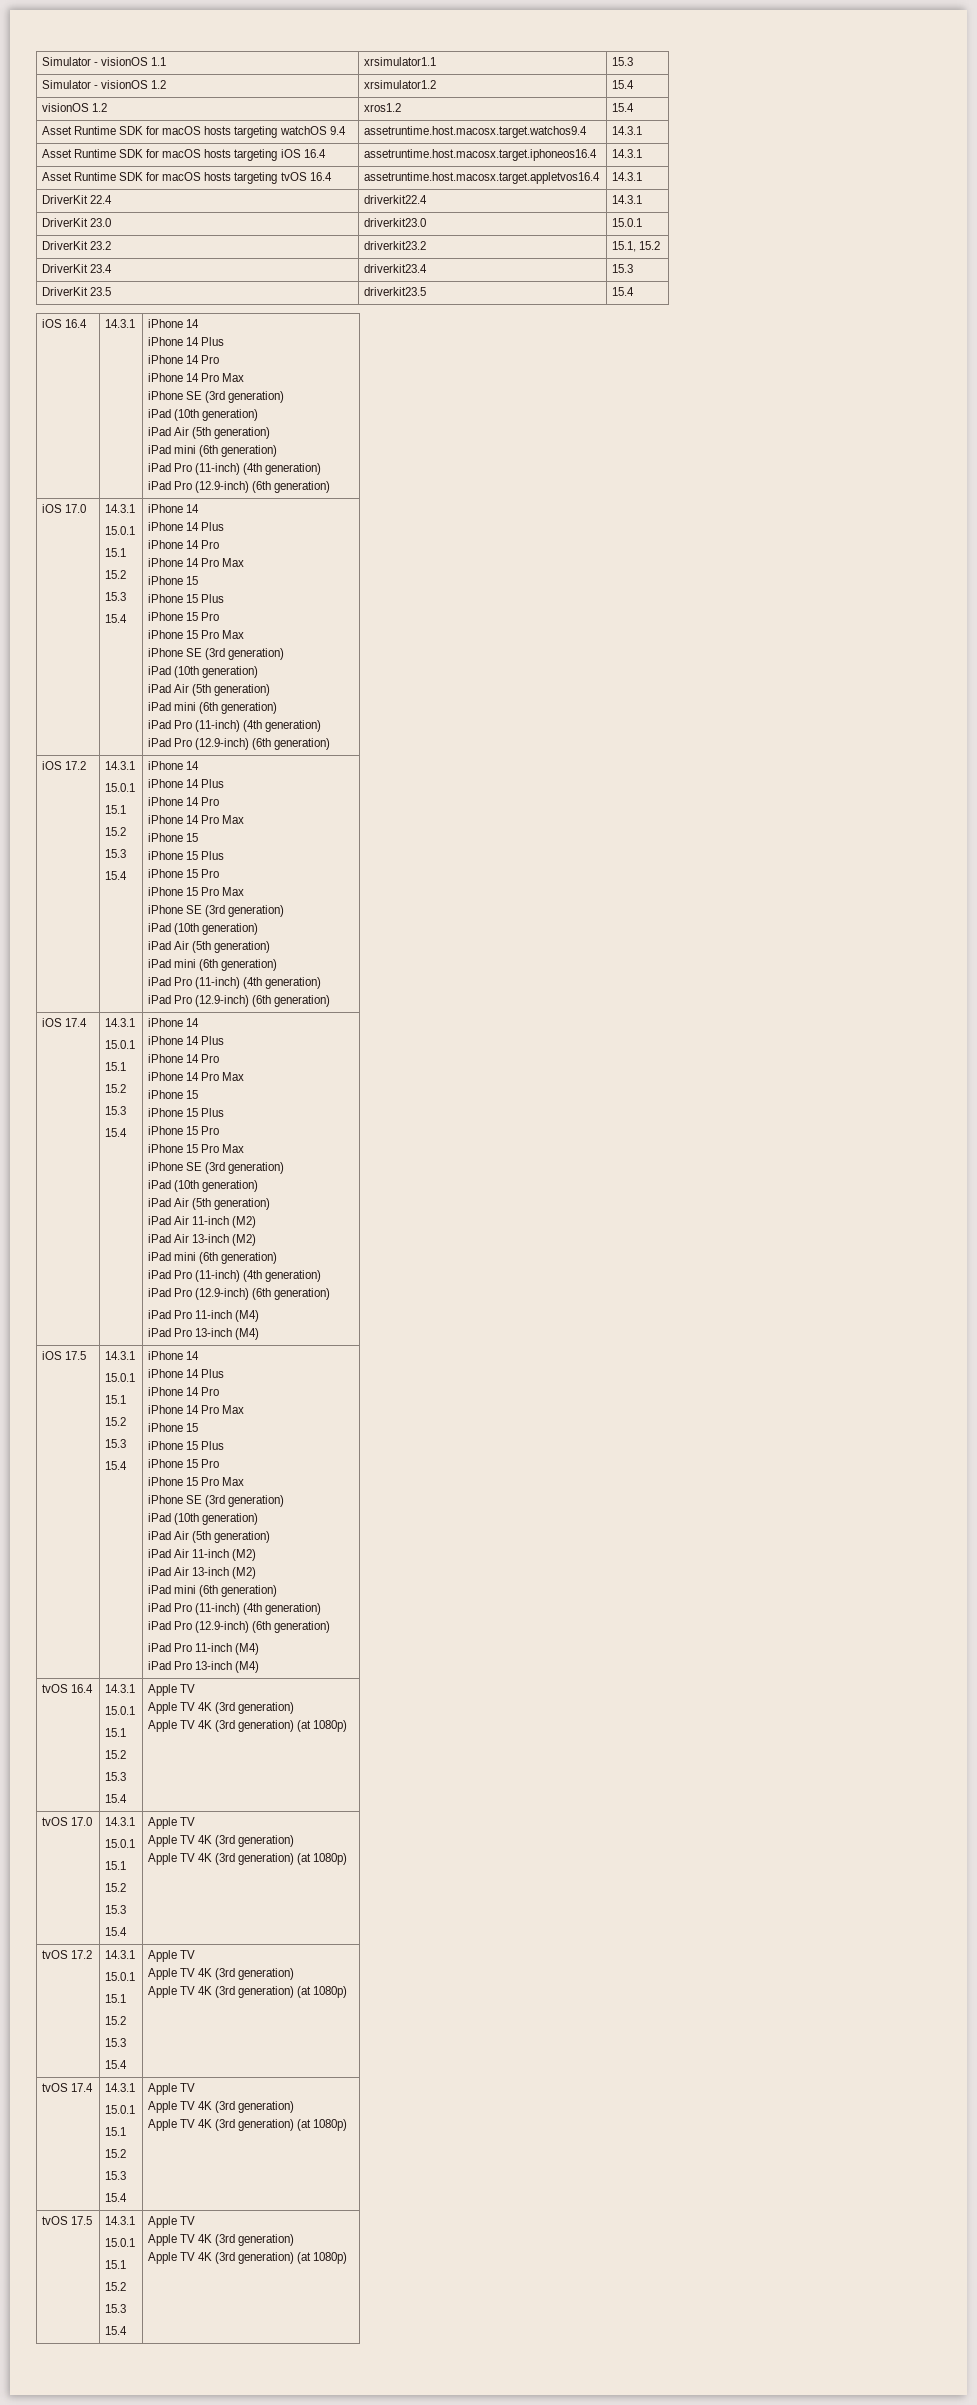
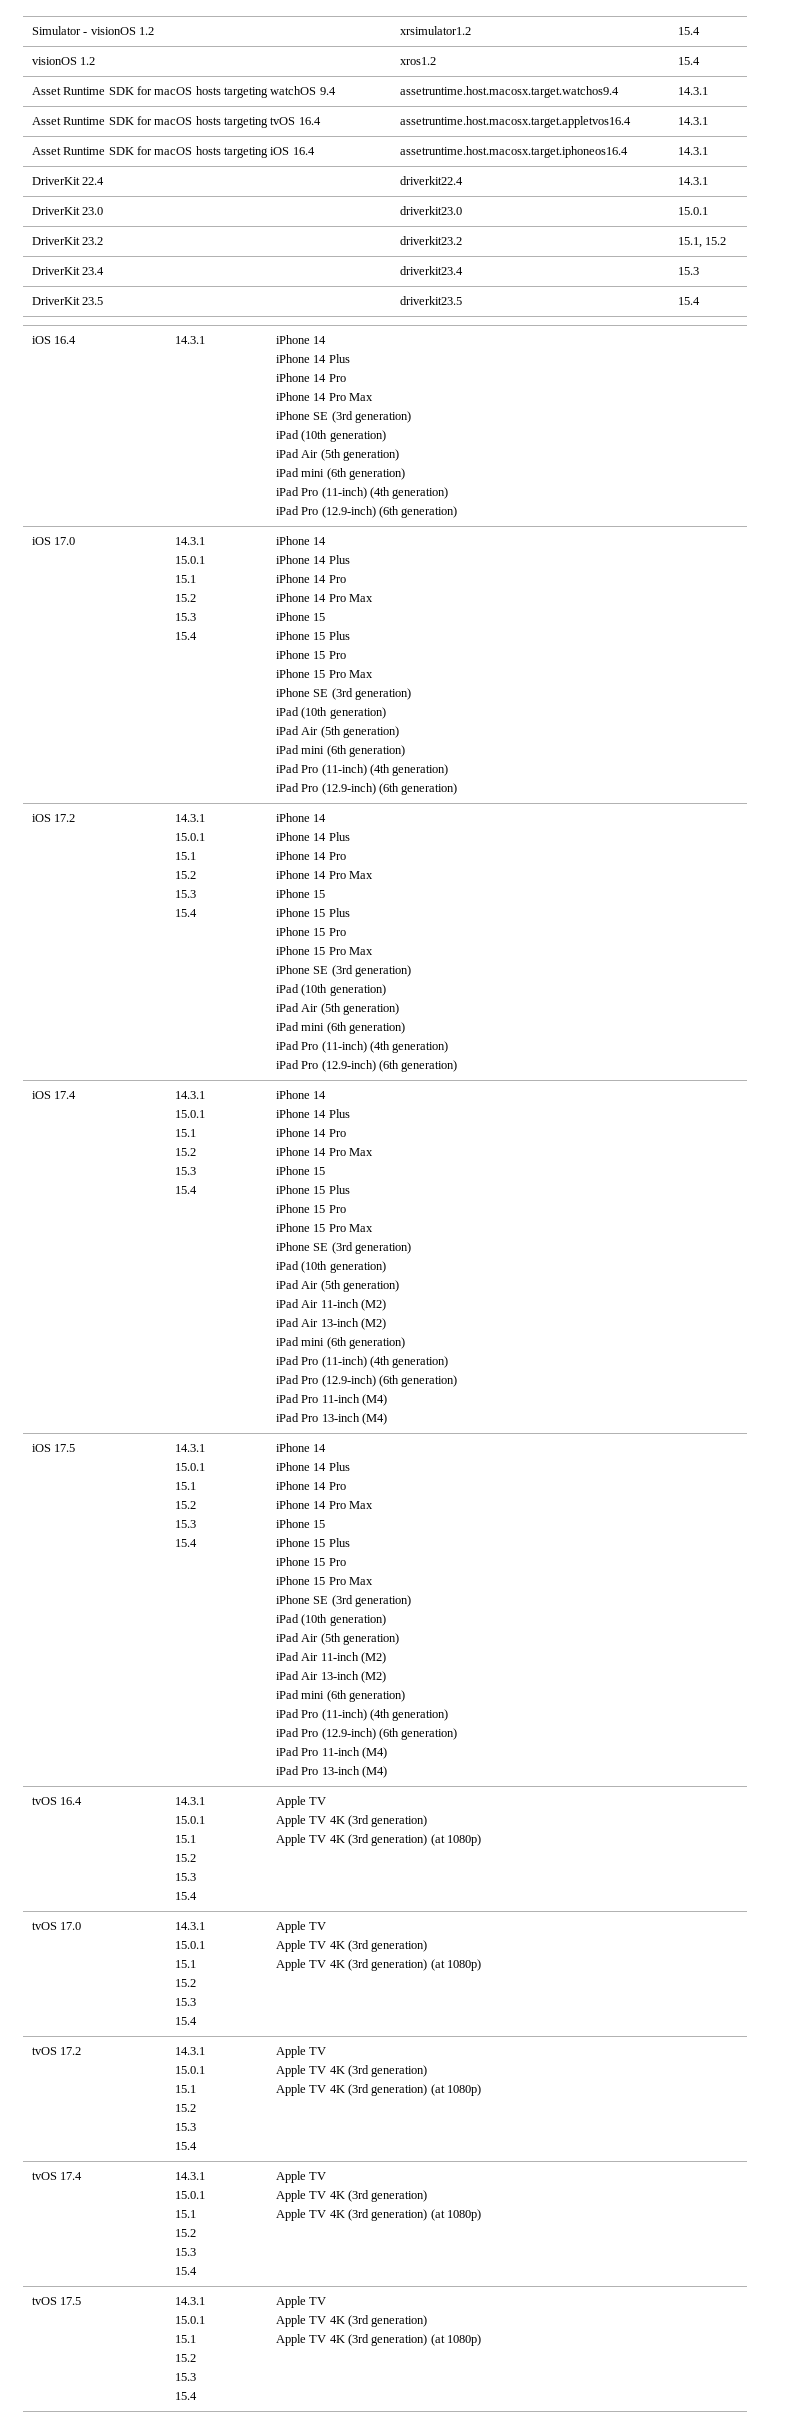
- Simulator - visionOS 1.1 | xrsimulator1.1 | 15.3
+ Asset Runtime SDK for macOS hosts targeting tvOS 16.4 | assetruntime.host.macosx.target.appletvos16.4 | 14.3.1
  Asset Runtime SDK for macOS hosts targeting iOS 16.4 | assetruntime.host.macosx.target.iphoneos16.4 | 14.3.1
- Asset Runtime SDK for macOS hosts targeting tvOS 16.4 | assetruntime.host.macosx.target.appletvos16.4 | 14.3.1

